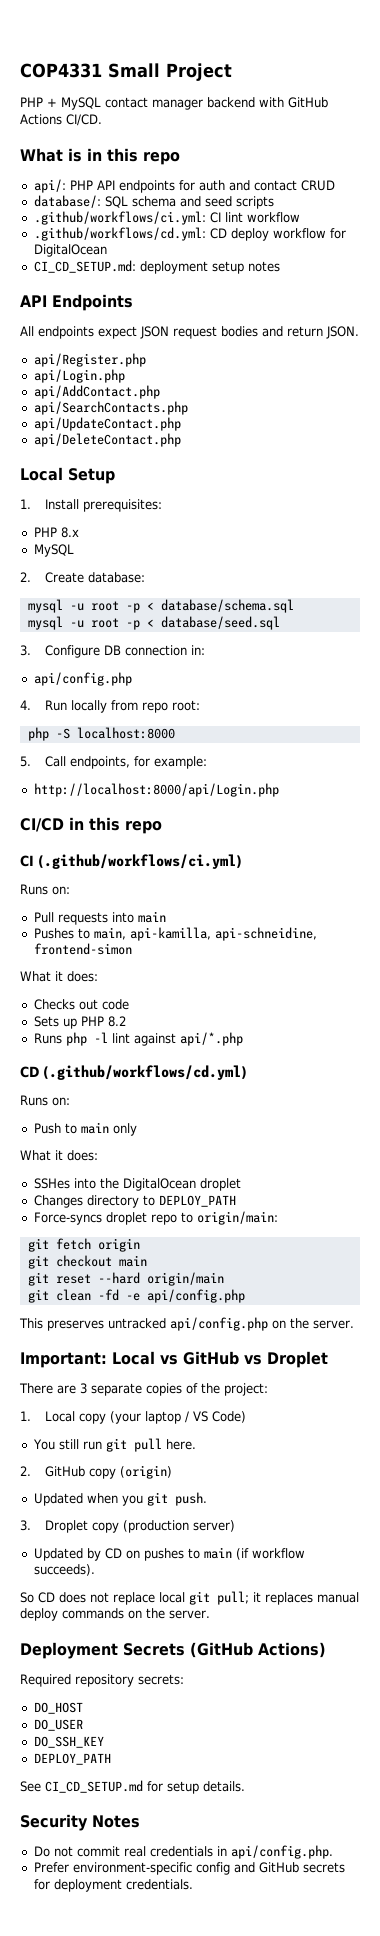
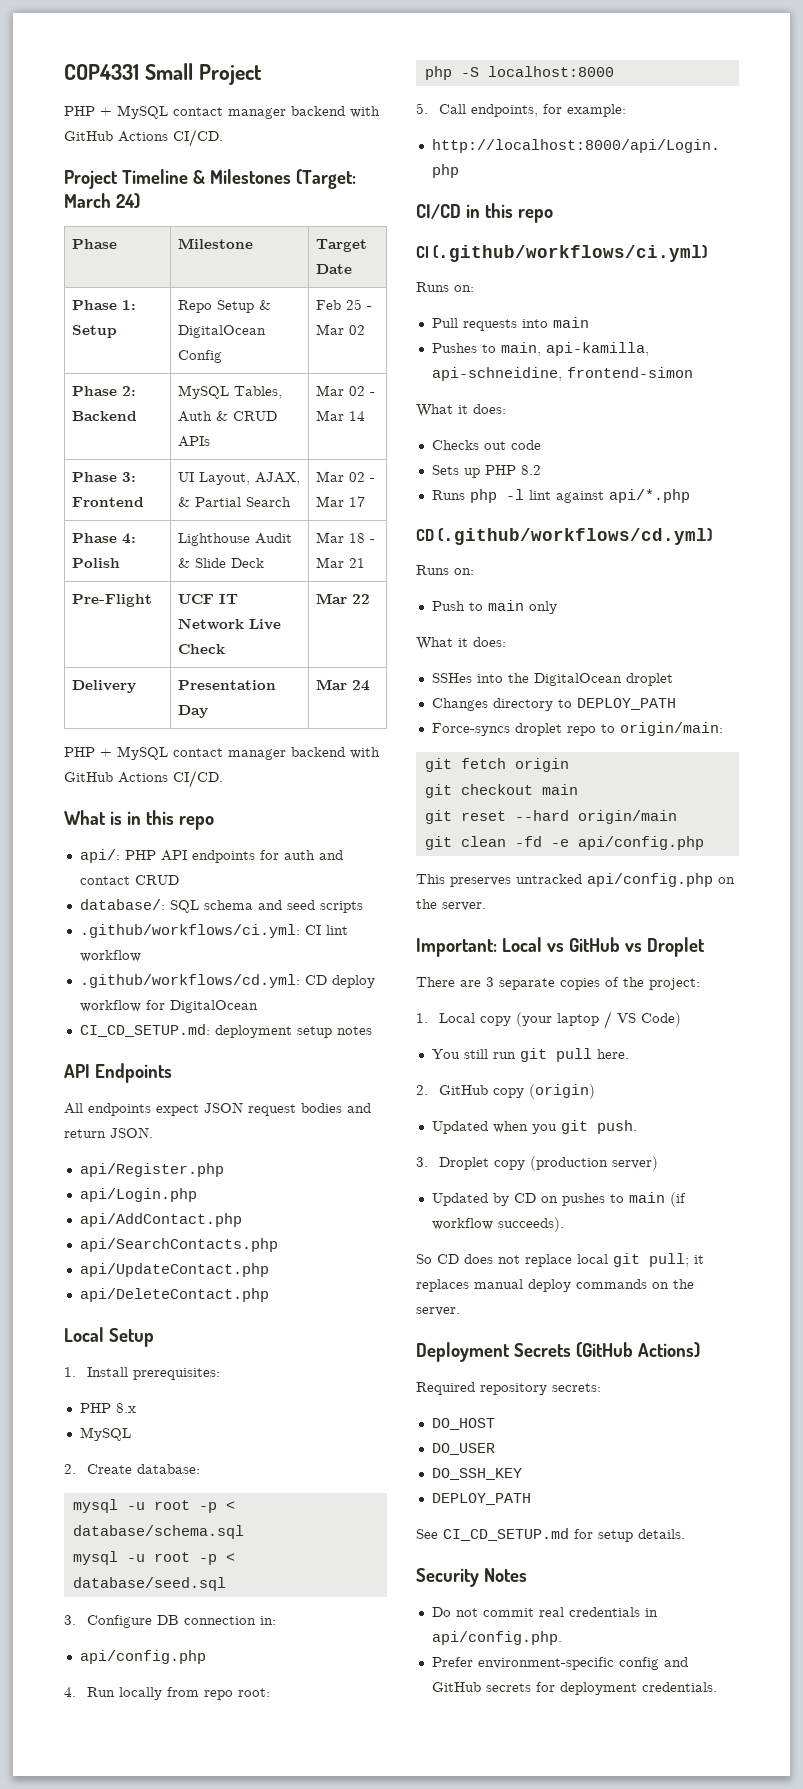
+ Project Timeline & Milestones (Target: March 24)
+ Phase | Milestone | Target Date
+ Phase 1: Setup | Repo Setup & DigitalOcean Config | Feb 25 - Mar 02
+ Phase 2: Backend | MySQL Tables, Auth & CRUD APIs | Mar 02 - Mar 14
+ Phase 3: Frontend | UI Layout, AJAX, & Partial Search | Mar 02 - Mar 17
+ Phase 4: Polish | Lighthouse Audit & Slide Deck | Mar 18 - Mar 21
+ Pre-Flight | UCF IT Network Live Check | Mar 22
+ Delivery | Presentation Day | Mar 24
+ PHP + MySQL contact manager backend with GitHub Actions CI/CD.

